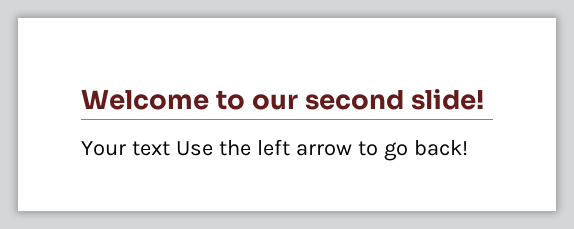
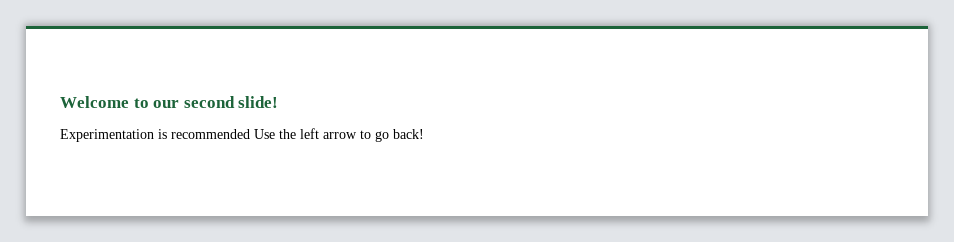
- Your text Use the left arrow to go back!
+ Experimentation is recommended Use the left arrow to go back!

